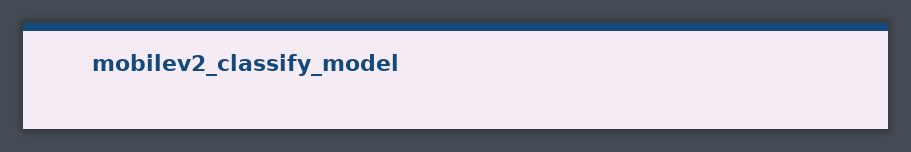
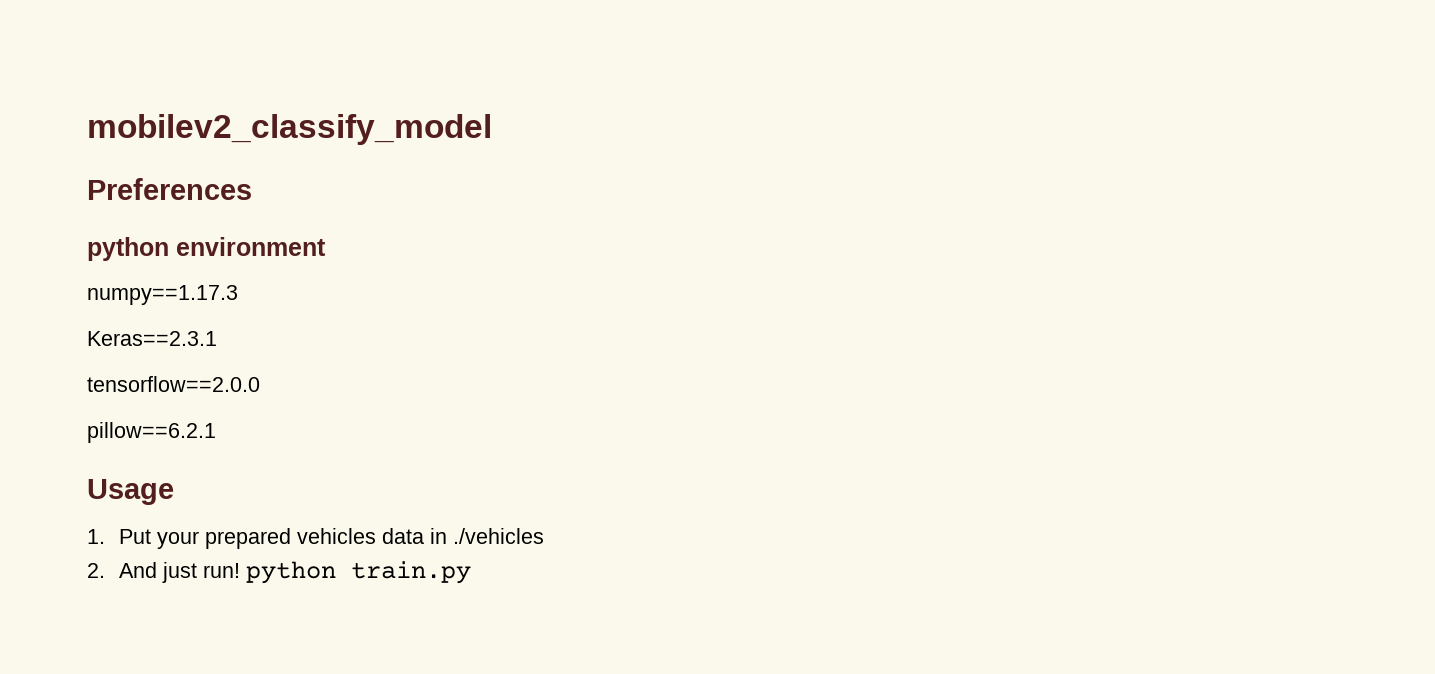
+ Preferences
+ python environment
+ numpy==1.17.3
+ Keras==2.3.1
+ tensorflow==2.0.0
+ pillow==6.2.1
+ Usage
+ 1. Put your prepared vehicles data in ./vehicles
+ 2. And just run! python train.py

